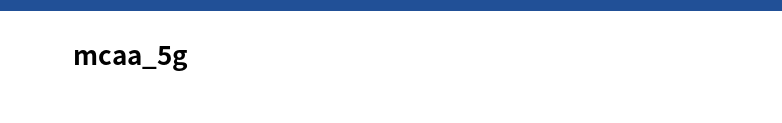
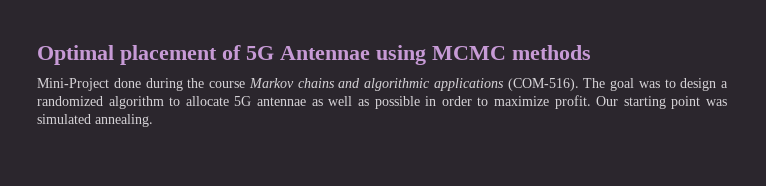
- mcaa_5g
+ Optimal placement of 5G Antennae using MCMC methods
+ Mini-Project done during the course Markov chains and algorithmic applications (COM-516). The goal was to design a randomized algorithm to allocate 5G antennae as well as possible in order to maximize profit. Our starting point was simulated annealing.

